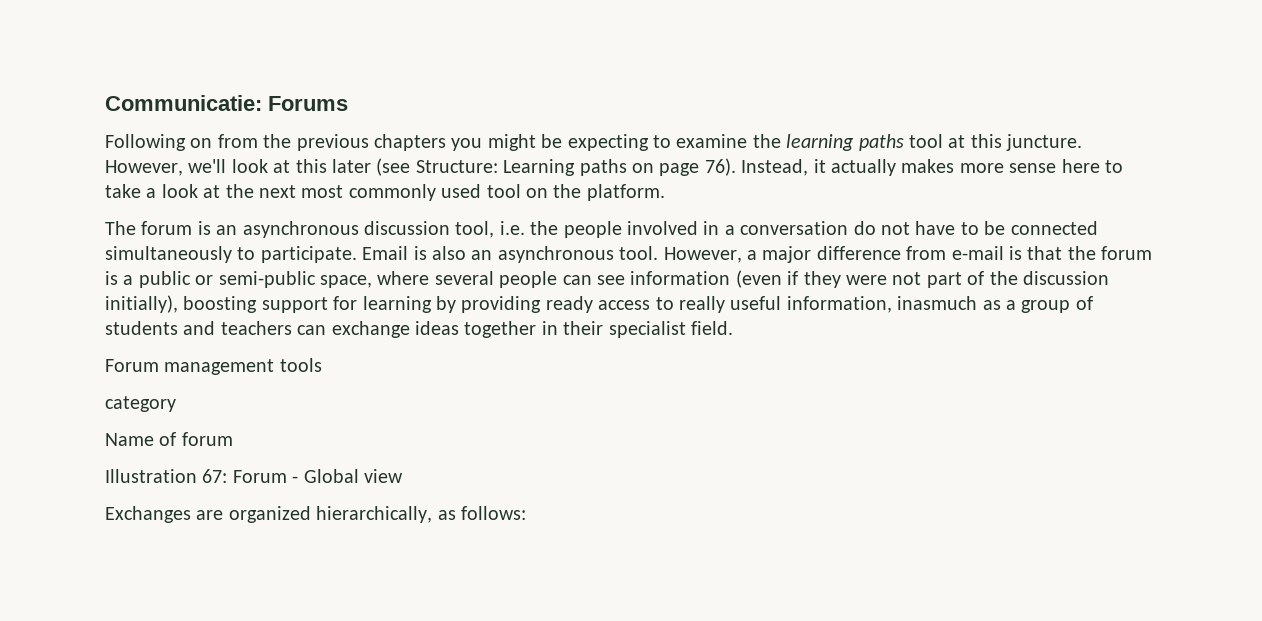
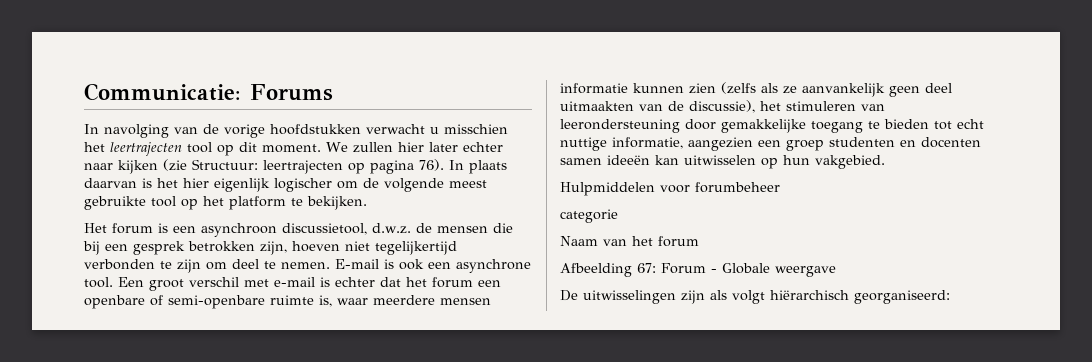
- Following on from the previous chapters you might be expecting to examine the learning paths tool at this juncture. However, we'll look at this later (see Structure: Learning paths on page 76). Instead, it actually makes more sense here to take a look at the next most commonly used tool on the platform.
- The forum is an asynchronous discussion tool, i.e. the people involved in a conversation do not have to be connected simultaneously to participate. Email is also an asynchronous tool. However, a major difference from e-mail is that the forum is a public or semi-public space, where several people can see information (even if they were not part of the discussion initially), boosting support for learning by providing ready access to really useful information, inasmuch as a group of students and teachers can exchange ideas together in their specialist field.
- Forum management tools
- category
- Name of forum
+ In navolging van de vorige hoofdstukken verwacht u misschien het leertrajecten tool op dit moment. We zullen hier later echter naar kijken (zie Structuur: leertrajecten op pagina 76). In plaats daarvan is het hier eigenlijk logischer om de volgende meest gebruikte tool op het platform te bekijken.
+ Het forum is een asynchroon discussietool, d.w.z. de mensen die bij een gesprek betrokken zijn, hoeven niet tegelijkertijd verbonden te zijn om deel te nemen. E-mail is ook een asynchrone tool. Een groot verschil met e-mail is echter dat het forum een openbare of semi-openbare ruimte is, waar meerdere mensen informatie kunnen zien (zelfs als ze aanvankelijk geen deel uitmaakten van de discussie), het stimuleren van leerondersteuning door gemakkelijke toegang te bieden tot echt nuttige informatie, aangezien een groep studenten en docenten samen ideeën kan uitwisselen op hun vakgebied.
+ Hulpmiddelen voor forumbeheer
+ categorie
+ Naam van het forum
- Illustration 67: Forum - Global view
- Exchanges are organized hierarchically, as follows:
+ Afbeelding 67: Forum - Globale weergave
+ De uitwisselingen zijn als volgt hiërarchisch georganiseerd:

